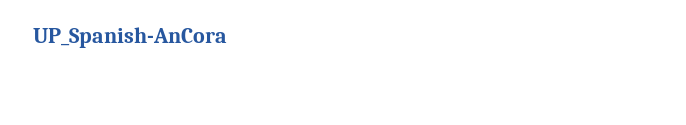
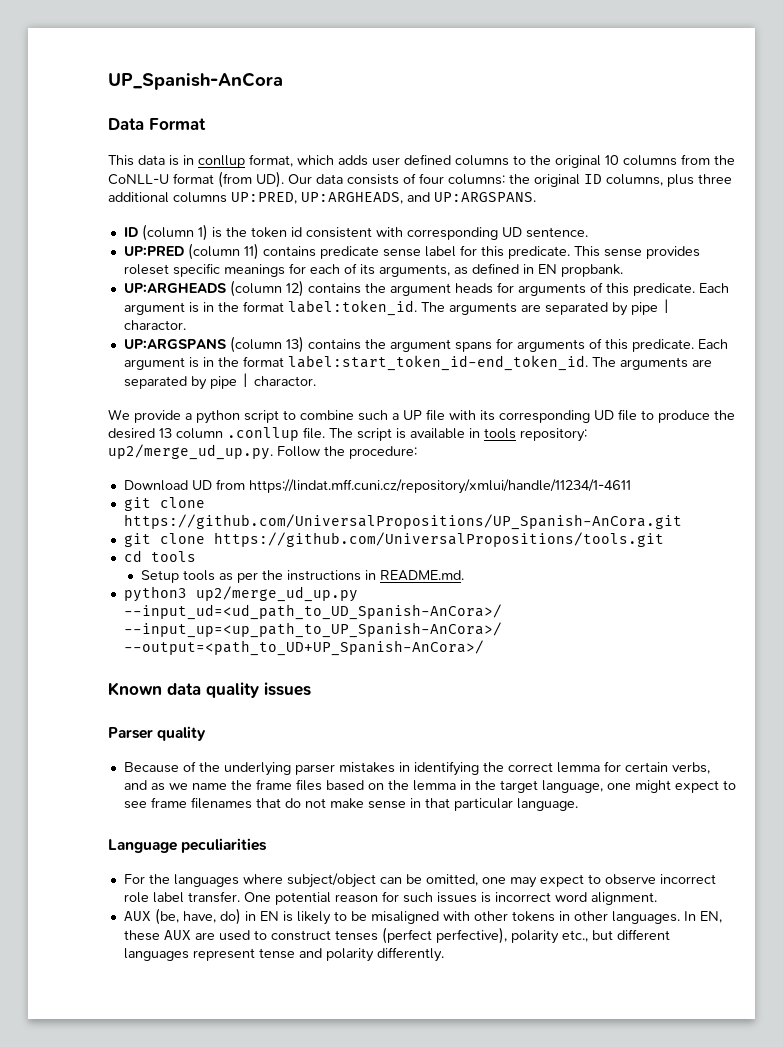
+ Data Format
+ This data is in conllup format, which adds user defined columns to the original 10 columns from the CoNLL-U format (from UD). Our data consists of four columns: the original ID columns, plus three additional columns UP:PRED, UP:ARGHEADS, and UP:ARGSPANS.
+ ID (column 1) is the token id consistent with corresponding UD sentence.
+ UP:PRED (column 11) contains predicate sense label for this predicate. This sense provides roleset specific meanings for each of its arguments, as defined in EN propbank.
+ UP:ARGHEADS (column 12) contains the argument heads for arguments of this predicate. Each argument is in the format label:token_id. The arguments are separated by pipe | charactor.
+ UP:ARGSPANS (column 13) contains the argument spans for arguments of this predicate. Each argument is in the format label:start_token_id-end_token_id. The arguments are separated by pipe | charactor.
+ We provide a python script to combine such a UP file with its corresponding UD file to produce the desired 13 column .conllup file. The script is available in tools repository: up2/merge_ud_up.py. Follow the procedure:
+ Download UD from https://lindat.mff.cuni.cz/repository/xmlui/handle/11234/1-4611
+ git clone https://github.com/UniversalPropositions/UP_Spanish-AnCora.git
+ git clone https://github.com/UniversalPropositions/tools.git
+ cd tools
+ Setup tools as per the instructions in README.md.
+ python3 up2/merge_ud_up.py --input_ud=<ud_path_to_UD_Spanish-AnCora>/ --input_up=<up_path_to_UP_Spanish-AnCora>/ --output=<path_to_UD+UP_Spanish-AnCora>/
+ Known data quality issues
+ Parser quality
+ Because of the underlying parser mistakes in identifying the correct lemma for certain verbs, and as we name the frame files based on the lemma in the target language, one might expect to see frame filenames that do not make sense in that particular language.
+ Language peculiarities
+ For the languages where subject/object can be omitted, one may expect to observe incorrect role label transfer. One potential reason for such issues is incorrect word alignment.
+ AUX (be, have, do) in EN is likely to be misaligned with other tokens in other languages. In EN, these AUX are used to construct tenses (perfect perfective), polarity etc., but different languages represent tense and polarity differently.

